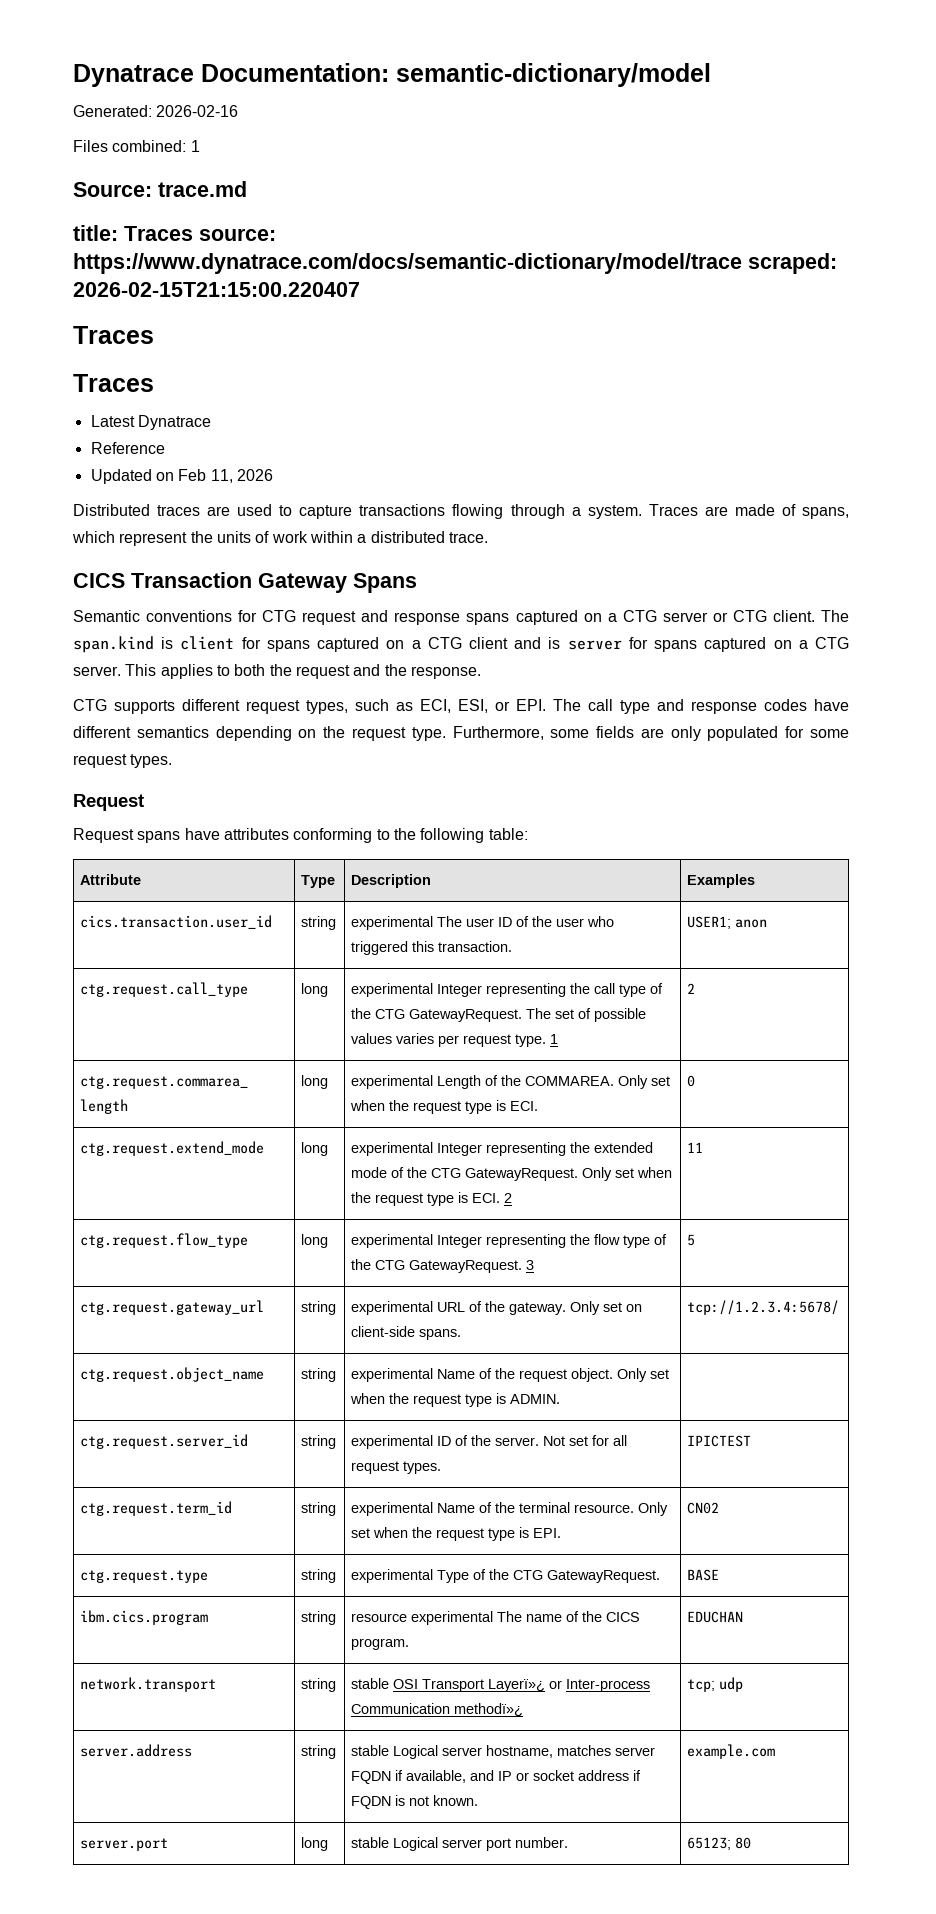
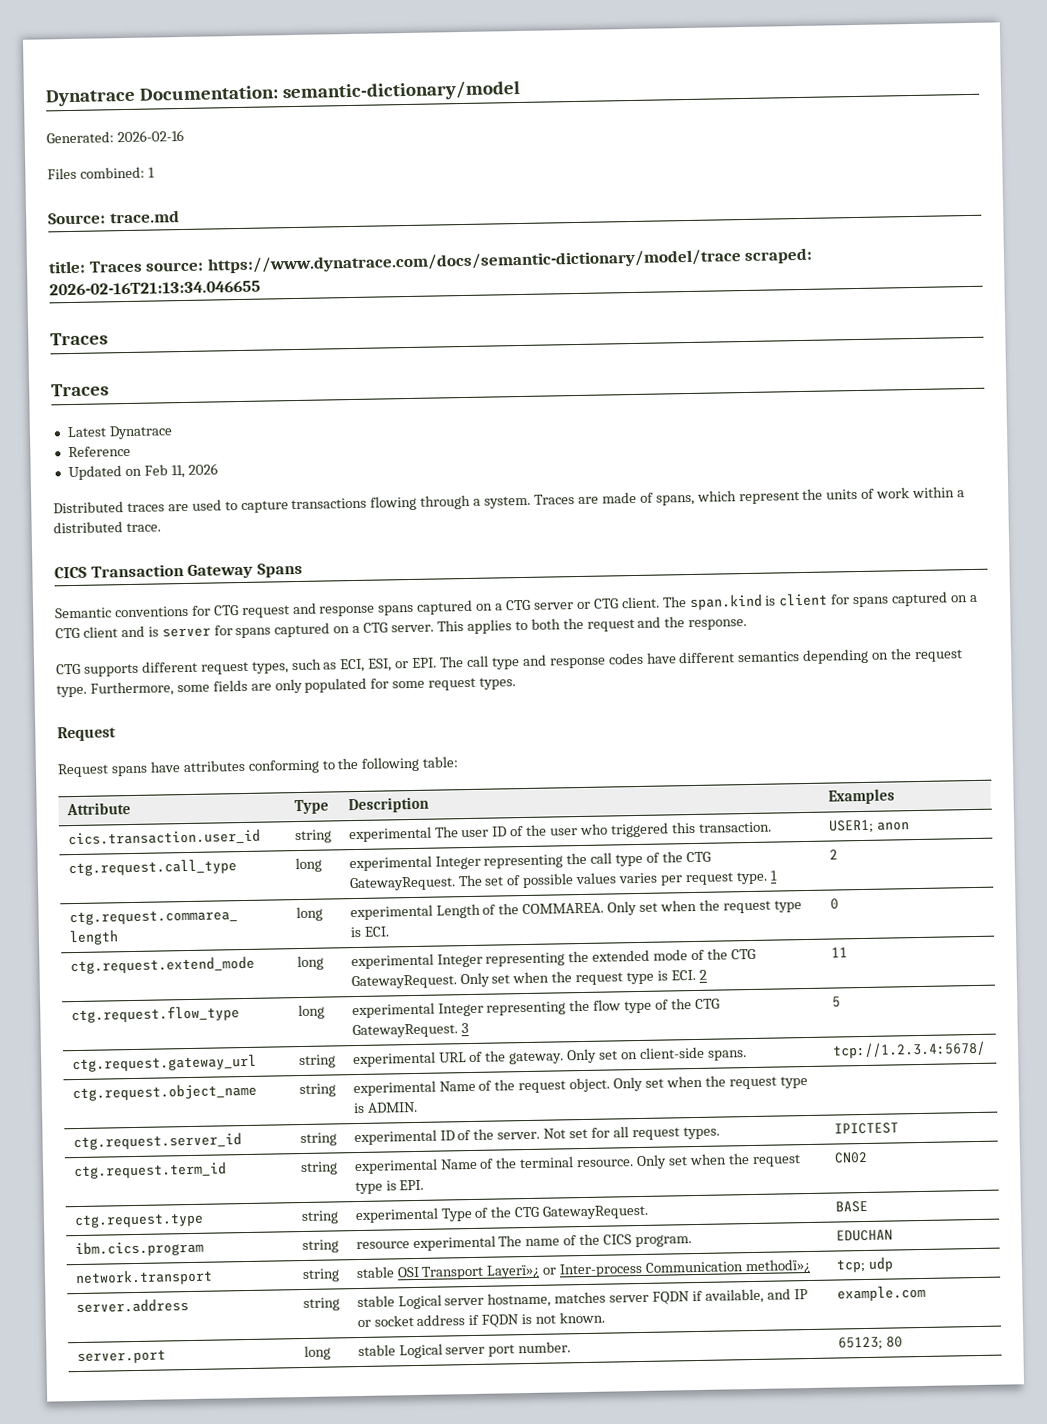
- title: Traces source: https://www.dynatrace.com/docs/semantic-dictionary/model/trace scraped: 2026-02-15T21:15:00.220407
+ title: Traces source: https://www.dynatrace.com/docs/semantic-dictionary/model/trace scraped: 2026-02-16T21:13:34.046655

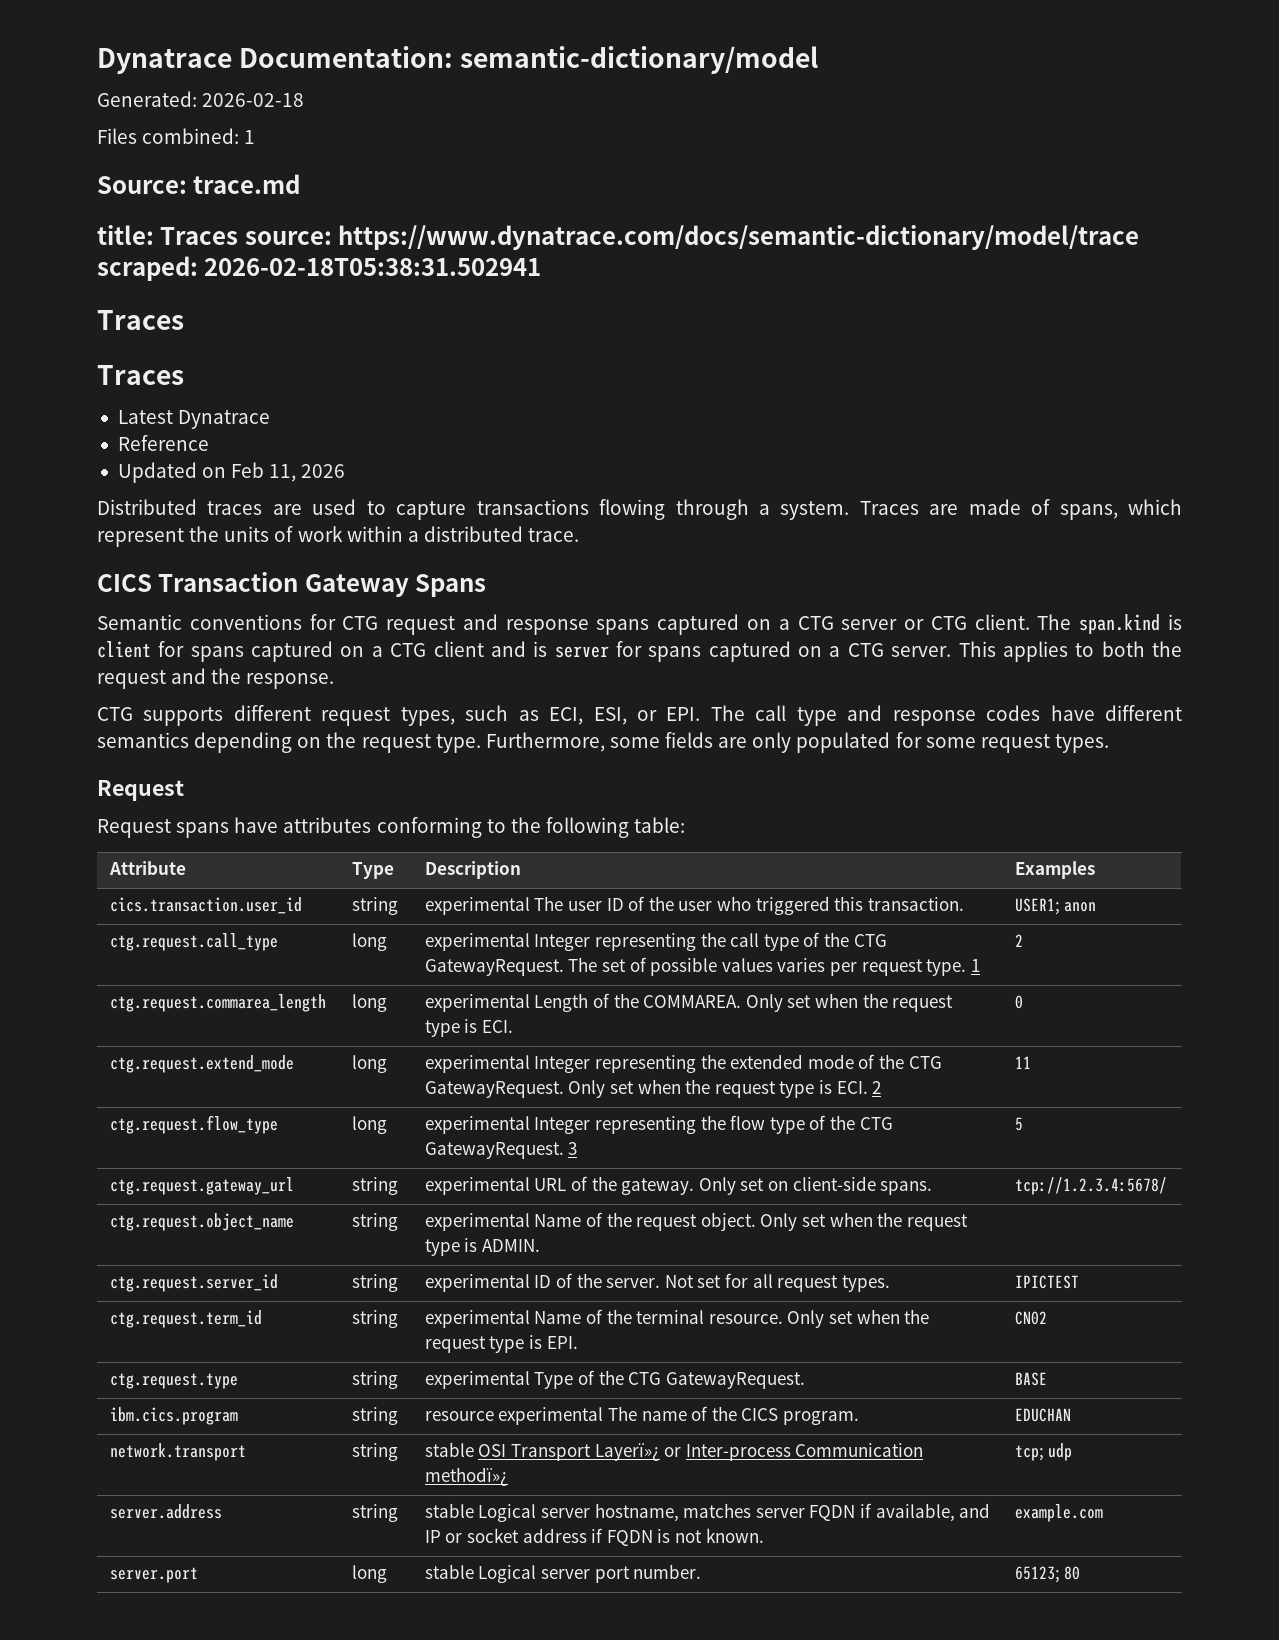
- Generated: 2026-02-16
+ Generated: 2026-02-18
- title: Traces source: https://www.dynatrace.com/docs/semantic-dictionary/model/trace scraped: 2026-02-16T21:13:34.046655
+ title: Traces source: https://www.dynatrace.com/docs/semantic-dictionary/model/trace scraped: 2026-02-18T05:38:31.502941

